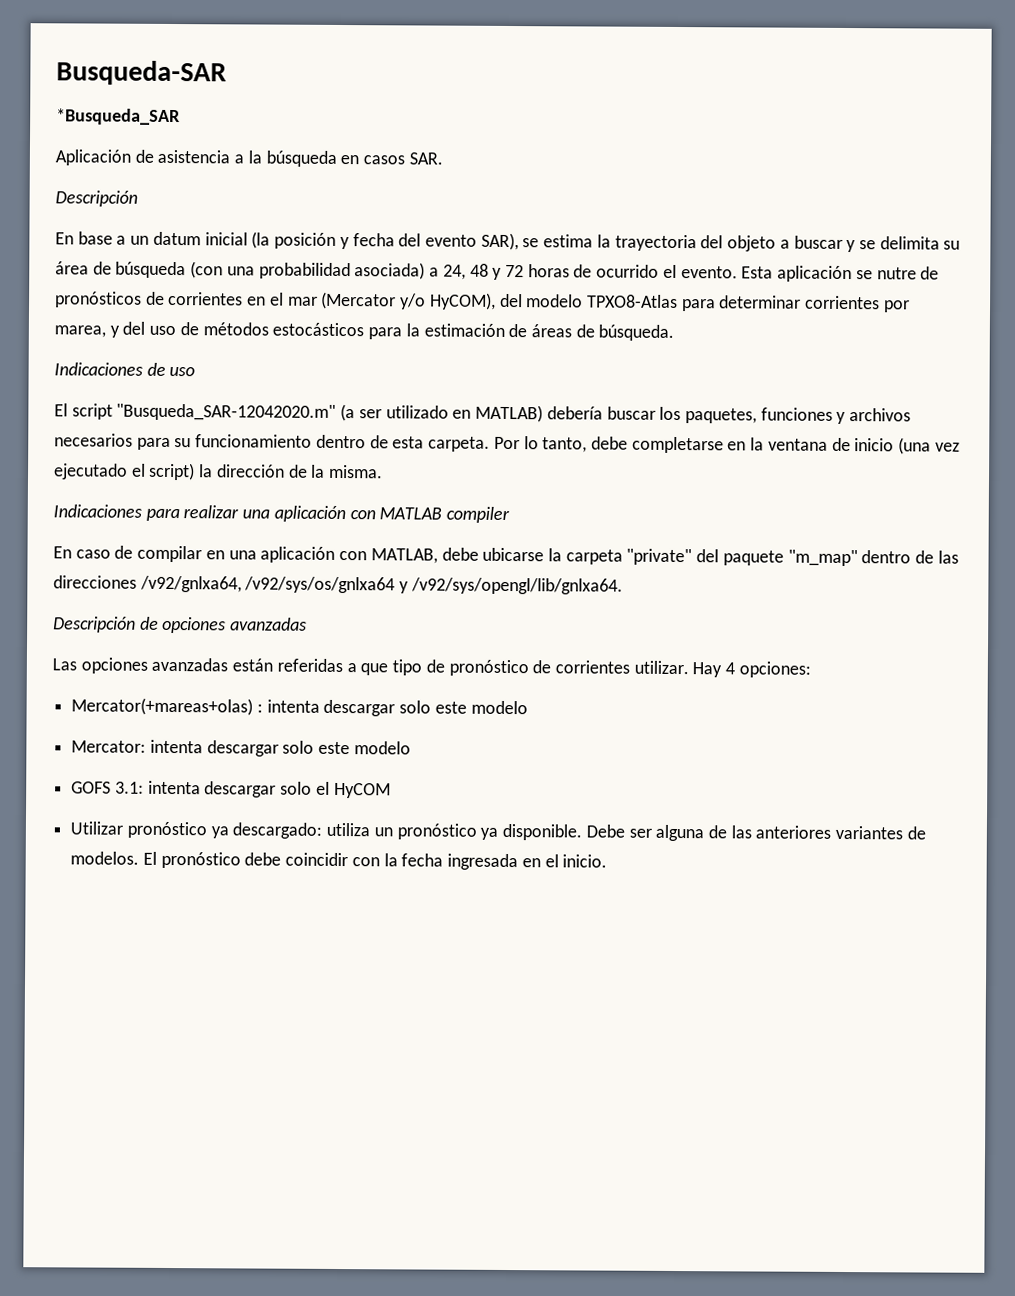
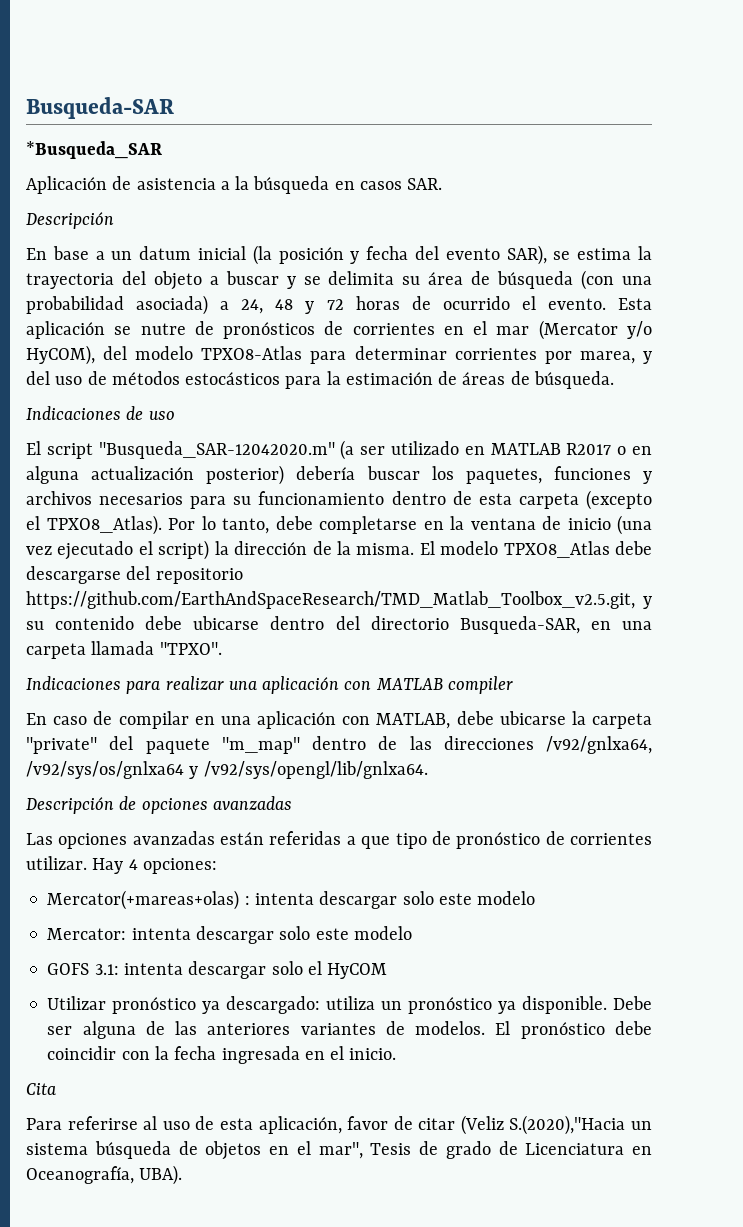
- El script "Busqueda_SAR-12042020.m" (a ser utilizado en MATLAB) debería buscar los paquetes, funciones y archivos necesarios para su funcionamiento dentro de esta carpeta.
+ El script "Busqueda_SAR-12042020.m" (a ser utilizado en MATLAB R2017 o en alguna actualización posterior) debería buscar los paquetes, funciones y archivos necesarios para su funcionamiento dentro de esta carpeta (excepto el TPXO8_Atlas).
+ El modelo TPXO8_Atlas debe descargarse del repositorio https://github.com/EarthAndSpaceResearch/TMD_Matlab_Toolbox_v2.5.git, y su contenido debe ubicarse dentro del directorio Busqueda-SAR, en una carpeta llamada "TPXO".
+ Cita
+ Para referirse al uso de esta aplicación, favor de citar (Veliz S.(2020),"Hacia un sistema búsqueda de objetos en el mar", Tesis de grado de Licenciatura en Oceanografía, UBA).

